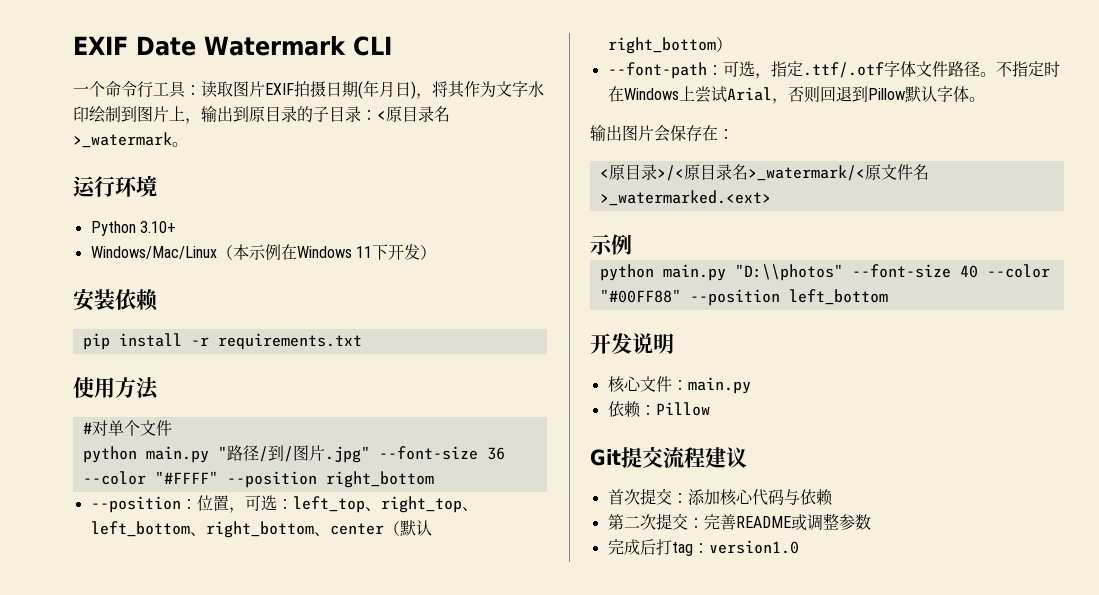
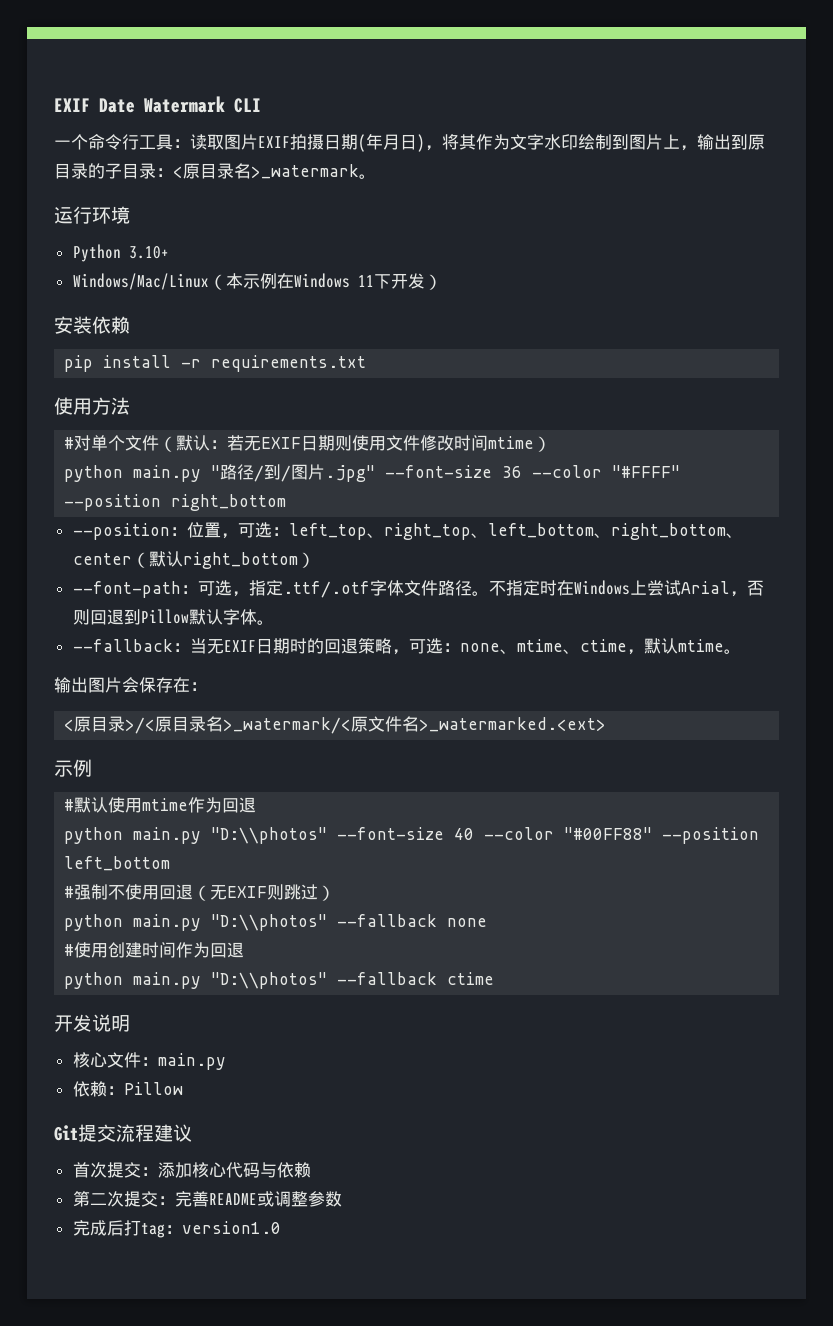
- #对单个文件
+ #对单个文件（默认：若无EXIF日期则使用文件修改时间mtime）
+ --fallback：当无EXIF日期时的回退策略，可选：none、mtime、ctime，默认mtime。
+ #默认使用mtime作为回退
+ #强制不使用回退（无EXIF则跳过）
+ python main.py "D:\\photos" --fallback none
+ #使用创建时间作为回退
+ python main.py "D:\\photos" --fallback ctime

